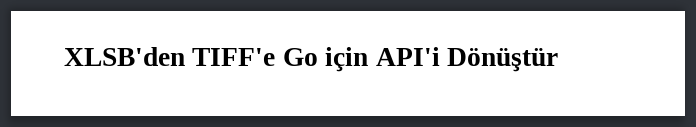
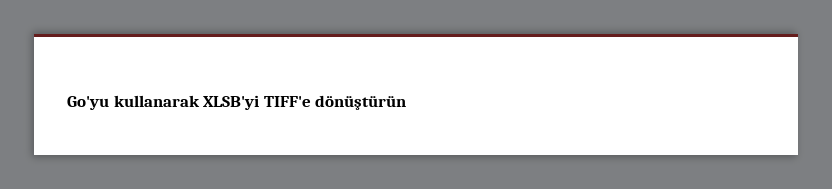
- XLSB'den TIFF'e Go için API'i Dönüştür
+ Go'yu kullanarak XLSB'yi TIFF'e dönüştürün

